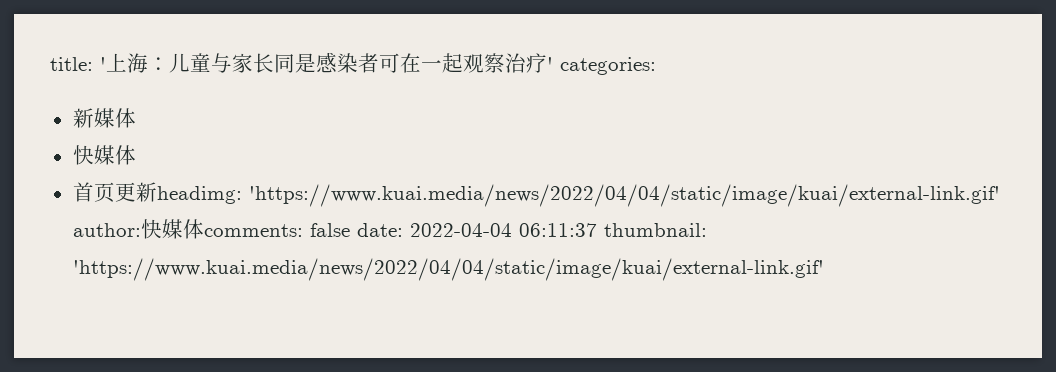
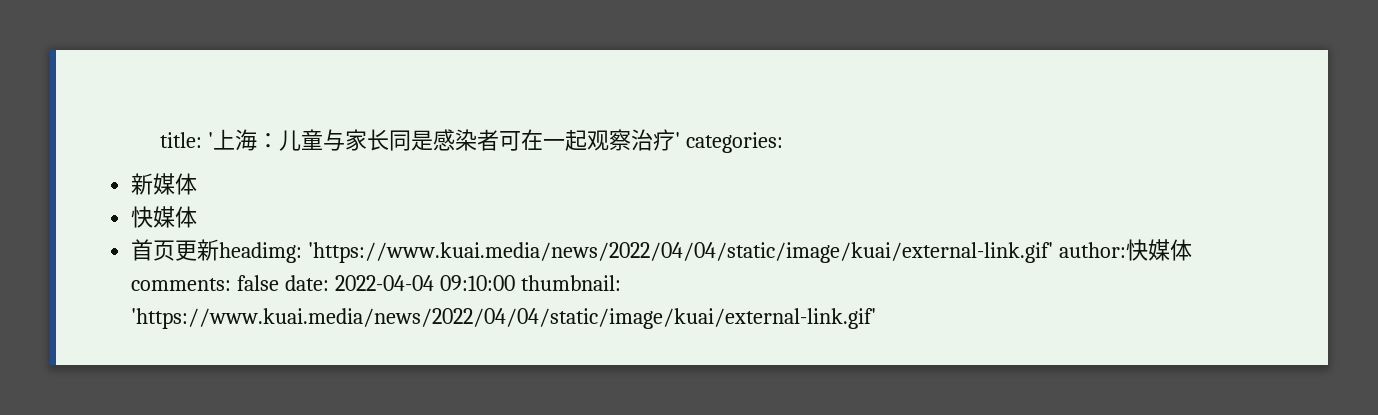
- 首页更新headimg: 'https://www.kuai.media/news/2022/04/04/static/image/kuai/external-link.gif' author:快媒体comments: false date: 2022-04-04 06:11:37 thumbnail: 'https://www.kuai.media/news/2022/04/04/static/image/kuai/external-link.gif'
+ 首页更新headimg: 'https://www.kuai.media/news/2022/04/04/static/image/kuai/external-link.gif' author:快媒体comments: false date: 2022-04-04 09:10:00 thumbnail: 'https://www.kuai.media/news/2022/04/04/static/image/kuai/external-link.gif'

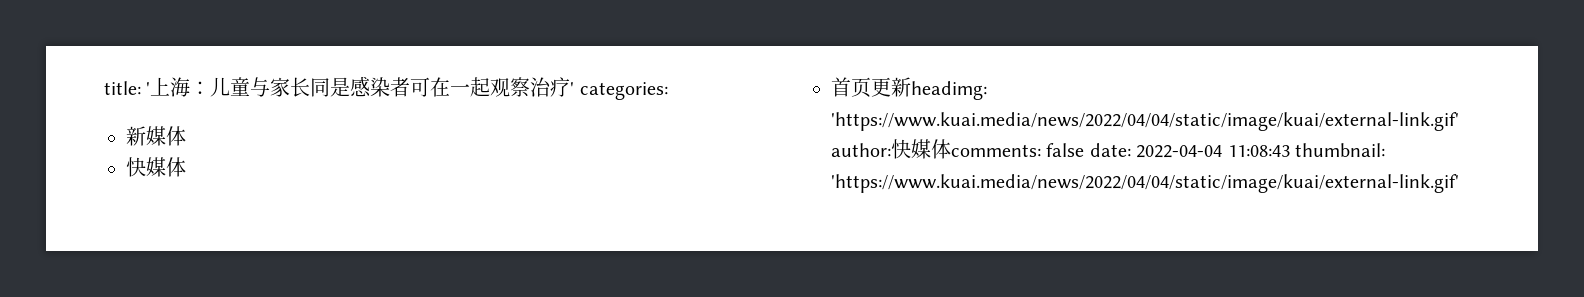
- 首页更新headimg: 'https://www.kuai.media/news/2022/04/04/static/image/kuai/external-link.gif' author:快媒体comments: false date: 2022-04-04 09:10:00 thumbnail: 'https://www.kuai.media/news/2022/04/04/static/image/kuai/external-link.gif'
+ 首页更新headimg: 'https://www.kuai.media/news/2022/04/04/static/image/kuai/external-link.gif' author:快媒体comments: false date: 2022-04-04 11:08:43 thumbnail: 'https://www.kuai.media/news/2022/04/04/static/image/kuai/external-link.gif'

